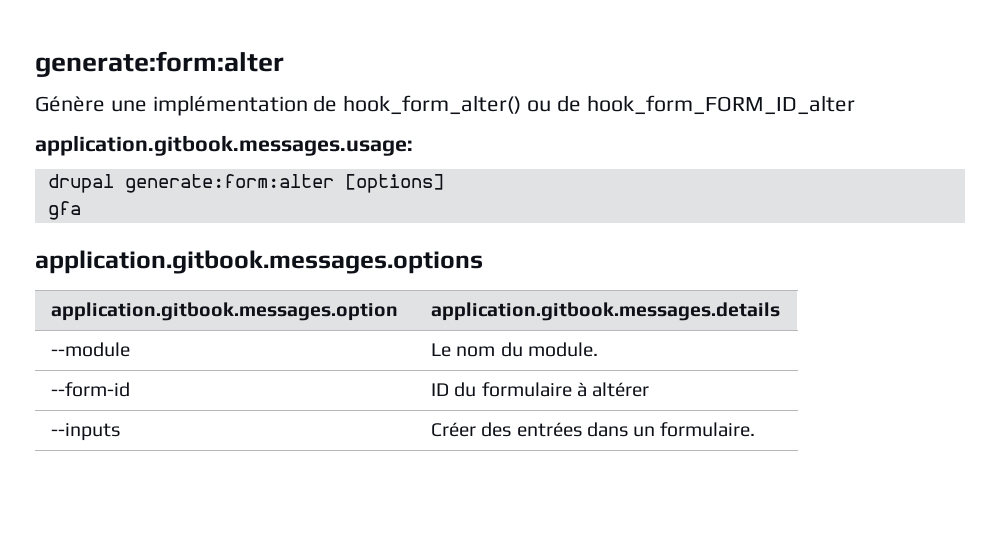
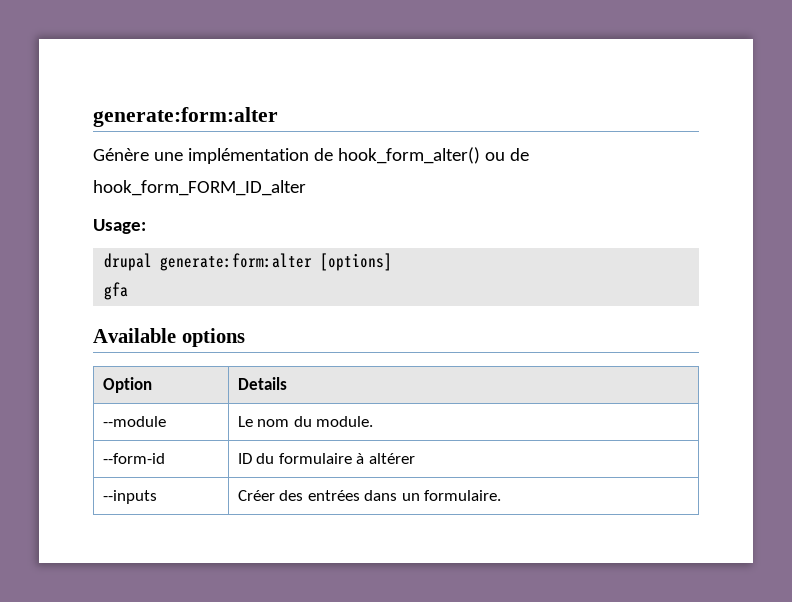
- application.gitbook.messages.usage:
+ Usage:
- application.gitbook.messages.options
- application.gitbook.messages.option | application.gitbook.messages.details
+ Available options
+ Option | Details

